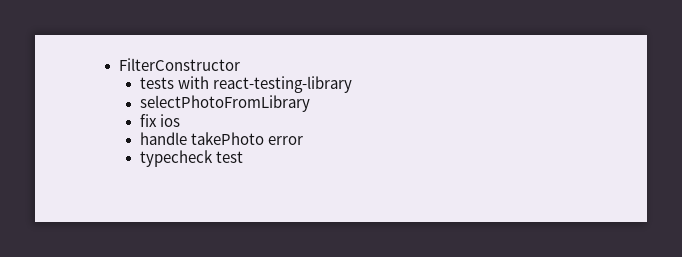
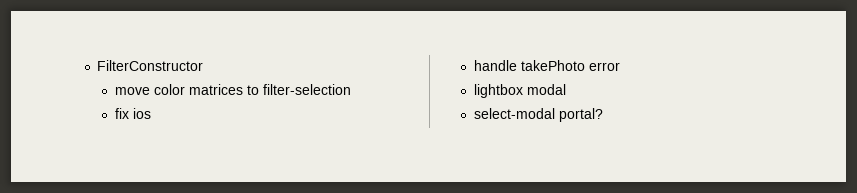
- tests with react-testing-library
- selectPhotoFromLibrary
+ move color matrices to filter-selection
- typecheck test
+ lightbox modal
+ select-modal portal?

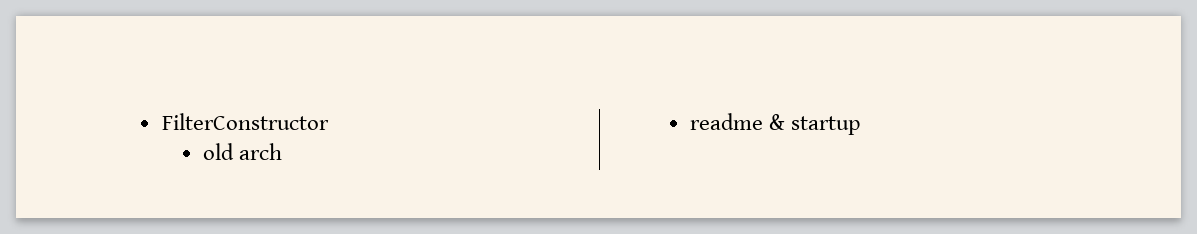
- move color matrices to filter-selection
- fix ios
- handle takePhoto error
- lightbox modal
- select-modal portal?
+ old arch
+ readme & startup

